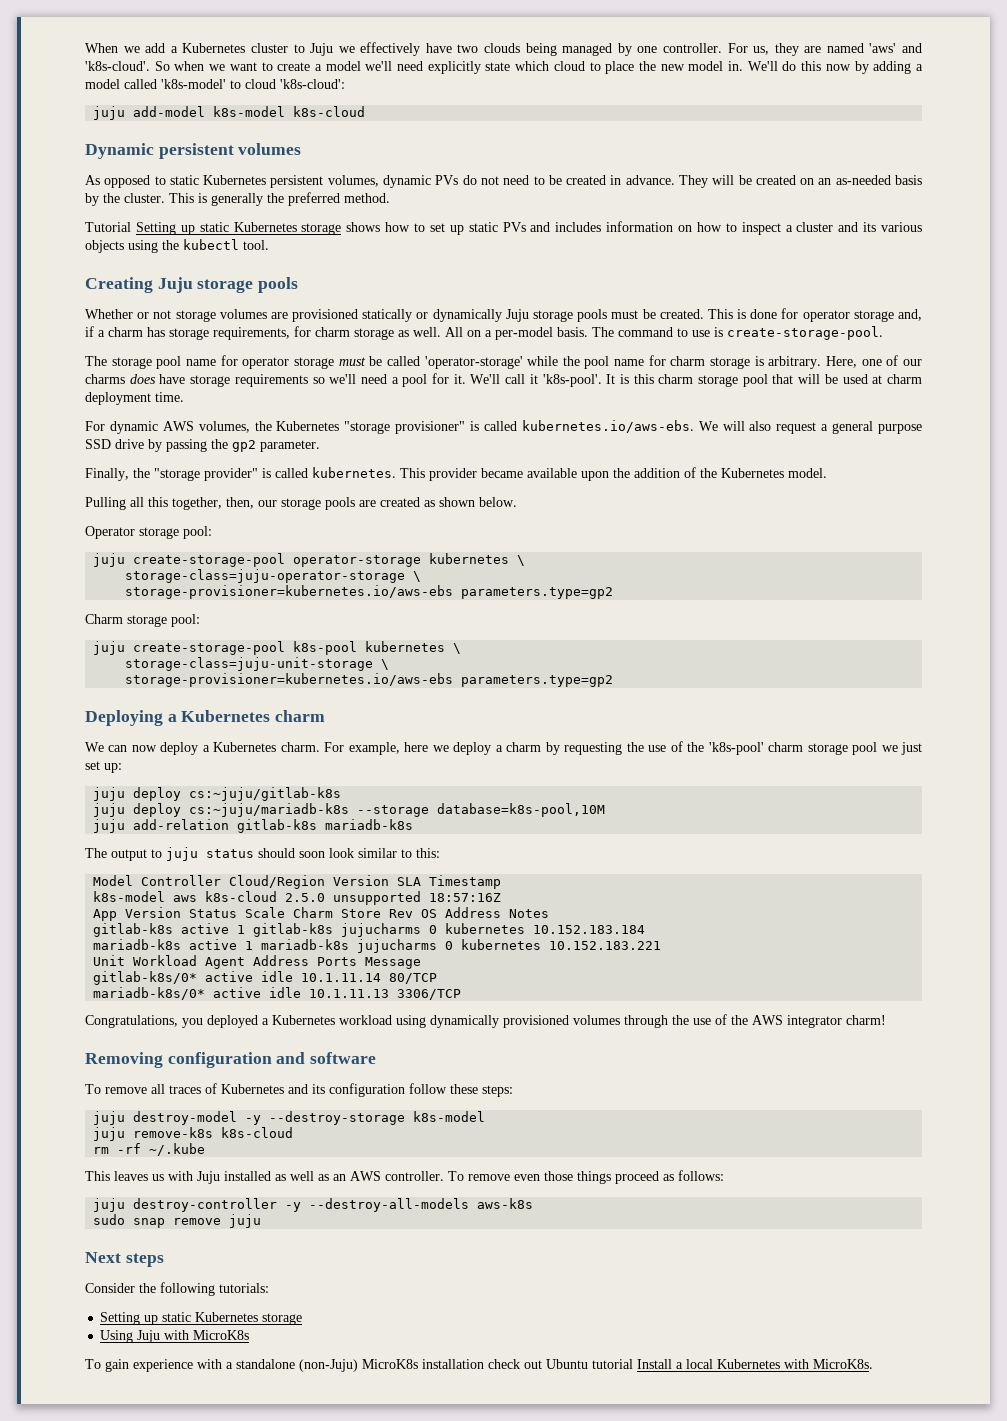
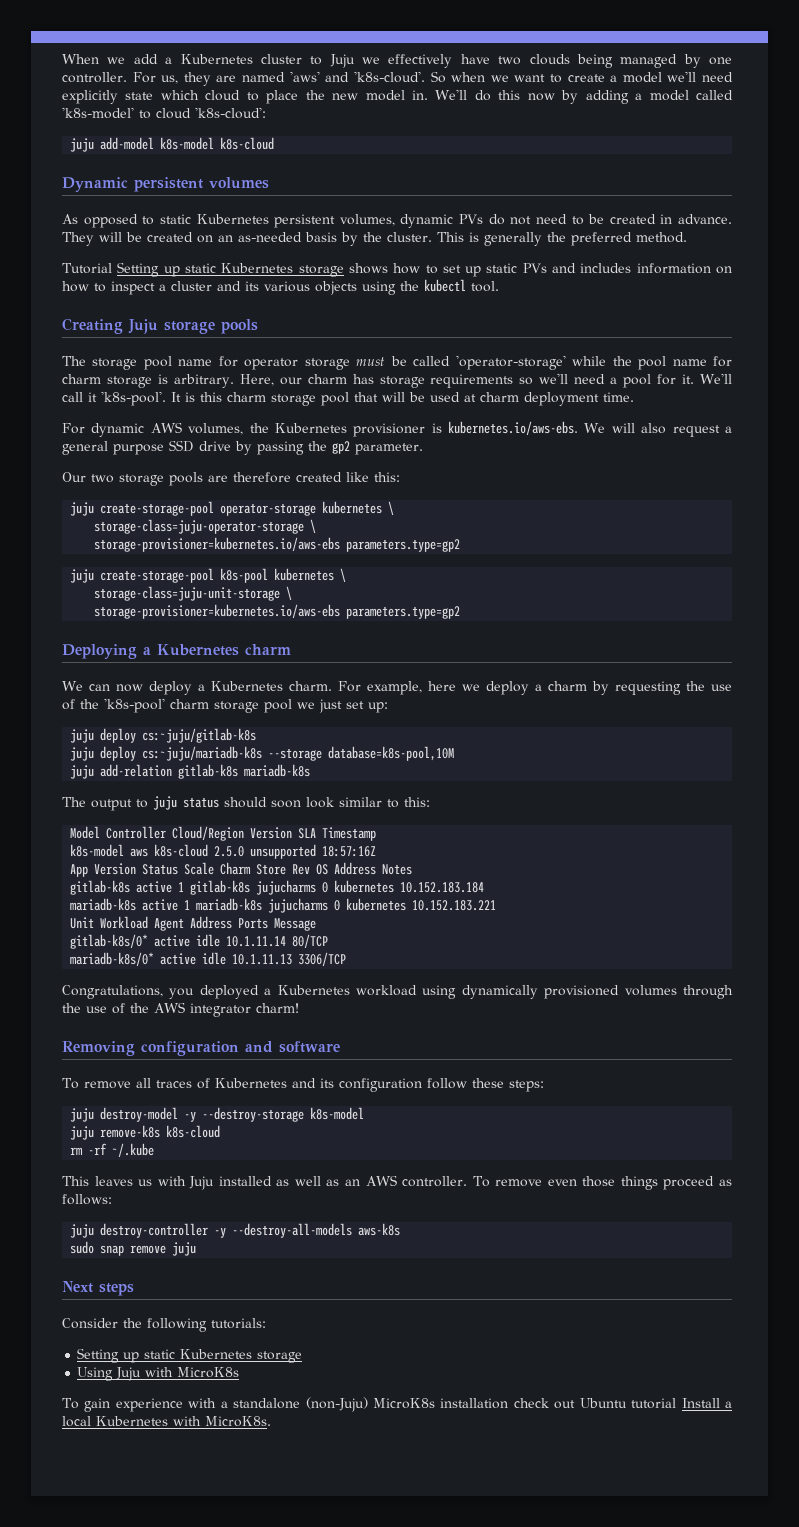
- Whether or not storage volumes are provisioned statically or dynamically Juju storage pools must be created. This is done for operator storage and, if a charm has storage requirements, for charm storage as well. All on a per-model basis. The command to use is create-storage-pool.
- Here, one of our charms does have storage requirements so we'll need a pool for it.
+ Here, our charm has storage requirements so we'll need a pool for it.
- For dynamic AWS volumes, the Kubernetes "storage provisioner" is called kubernetes.io/aws-ebs. We will also request a general purpose SSD drive by passing the gp2 parameter.
+ For dynamic AWS volumes, the Kubernetes provisioner is kubernetes.io/aws-ebs. We will also request a general purpose SSD drive by passing the gp2 parameter.
- Finally, the "storage provider" is called kubernetes. This provider became available upon the addition of the Kubernetes model.
- Pulling all this together, then, our storage pools are created as shown below.
- Operator storage pool:
+ Our two storage pools are therefore created like this:
- Charm storage pool:

